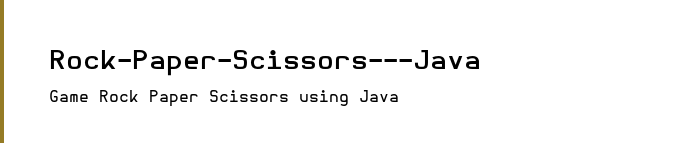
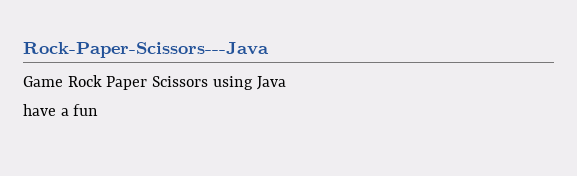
+ have a fun

